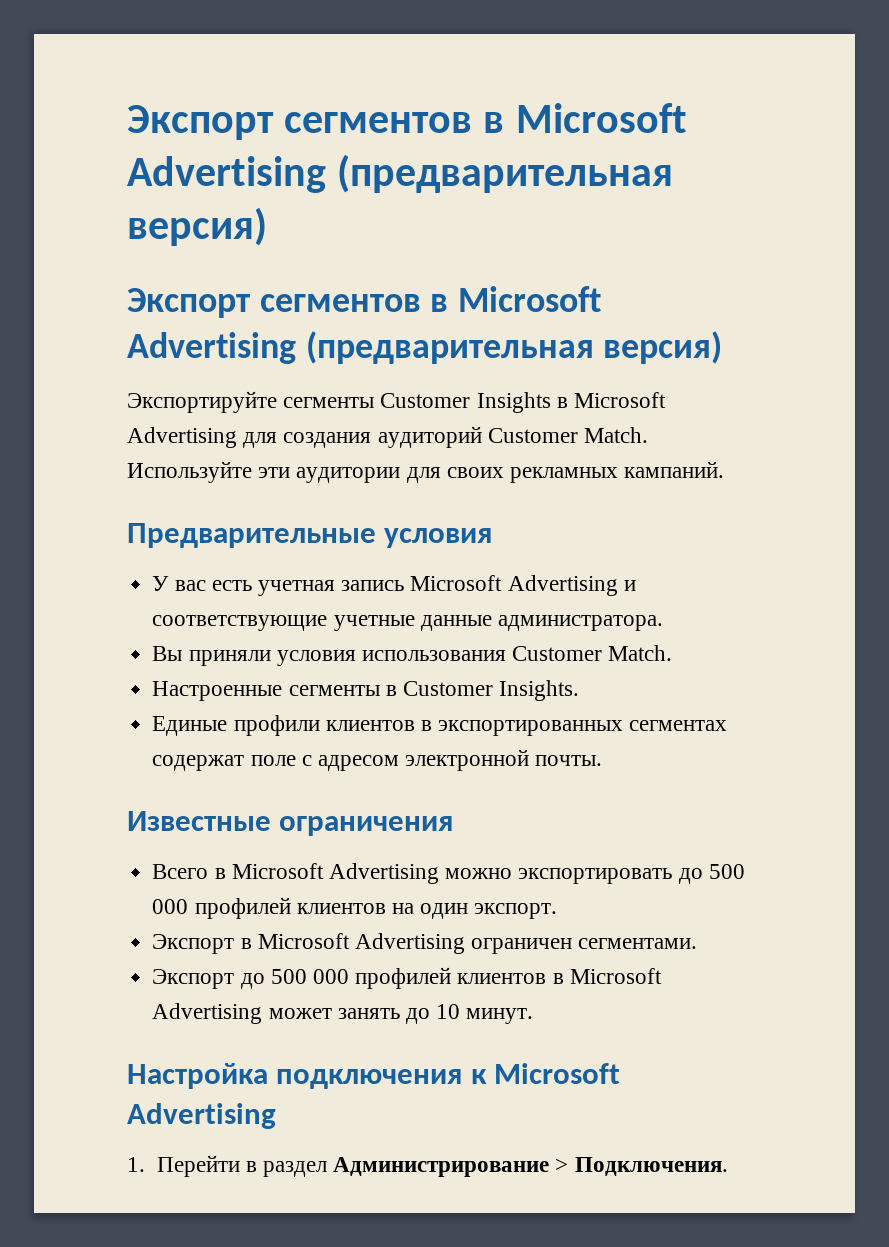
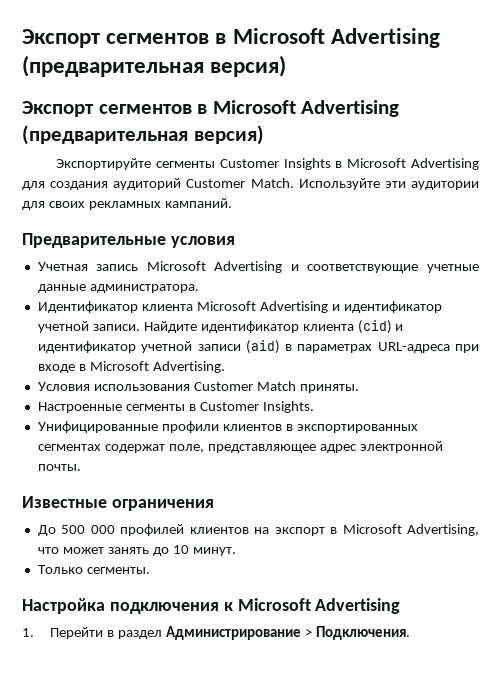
- У вас есть учетная запись Microsoft Advertising и соответствующие учетные данные администратора.
+ Учетная запись Microsoft Advertising и соответствующие учетные данные администратора.
- Вы приняли условия использования Customer Match.
+ Идентификатор клиента Microsoft Advertising и идентификатор учетной записи. Найдите идентификатор клиента (cid) и идентификатор учетной записи (aid) в параметрах URL-адреса при входе в Microsoft Advertising.
+ Условия использования Customer Match приняты.
- Единые профили клиентов в экспортированных сегментах содержат поле с адресом электронной почты.
+ Унифицированные профили клиентов в экспортированных сегментах содержат поле, представляющее адрес электронной почты.
- Всего в Microsoft Advertising можно экспортировать до 500 000 профилей клиентов на один экспорт.
- Экспорт в Microsoft Advertising ограничен сегментами.
- Экспорт до 500 000 профилей клиентов в Microsoft Advertising может занять до 10 минут.
+ До 500 000 профилей клиентов на экспорт в Microsoft Advertising, что может занять до 10 минут.
+ Только сегменты.

